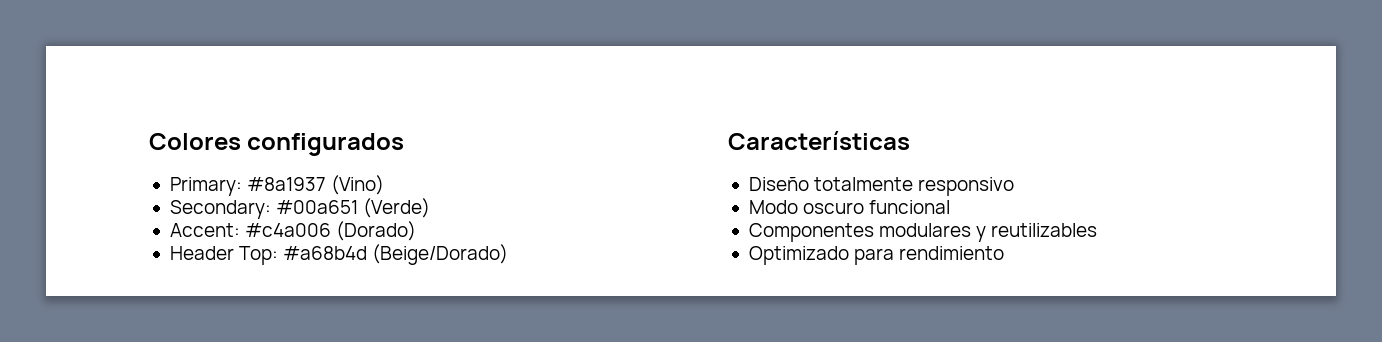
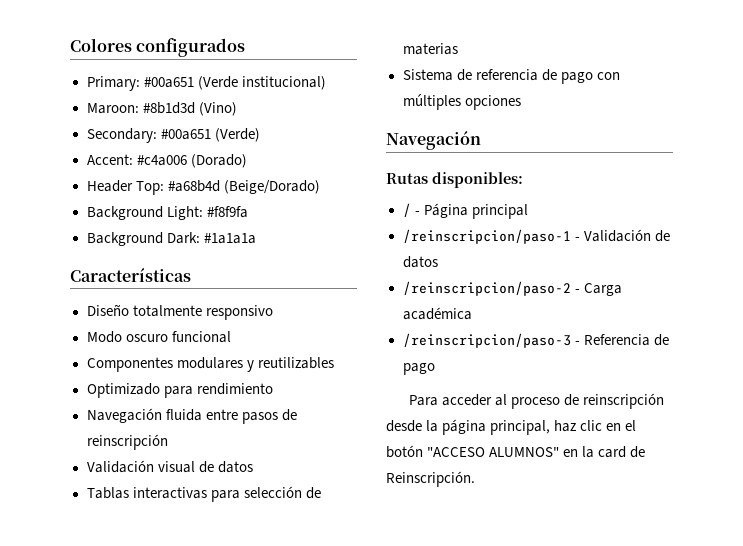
- Primary: #8a1937 (Vino)
+ Primary: #00a651 (Verde institucional)
+ Maroon: #8b1d3d (Vino)
+ Background Light: #f8f9fa
+ Background Dark: #1a1a1a
+ Navegación fluida entre pasos de reinscripción
+ Validación visual de datos
+ Tablas interactivas para selección de materias
+ Sistema de referencia de pago con múltiples opciones
+ Navegación
+ Rutas disponibles:
+ / - Página principal
+ /reinscripcion/paso-1 - Validación de datos
+ /reinscripcion/paso-2 - Carga académica
+ /reinscripcion/paso-3 - Referencia de pago
+ Para acceder al proceso de reinscripción desde la página principal, haz clic en el botón "ACCESO ALUMNOS" en la card de Reinscripción.

